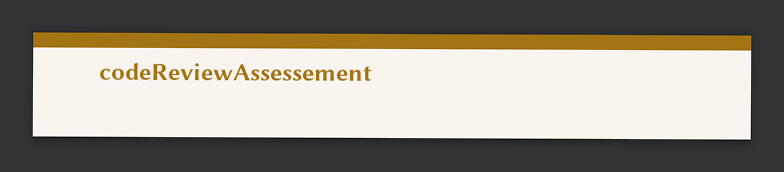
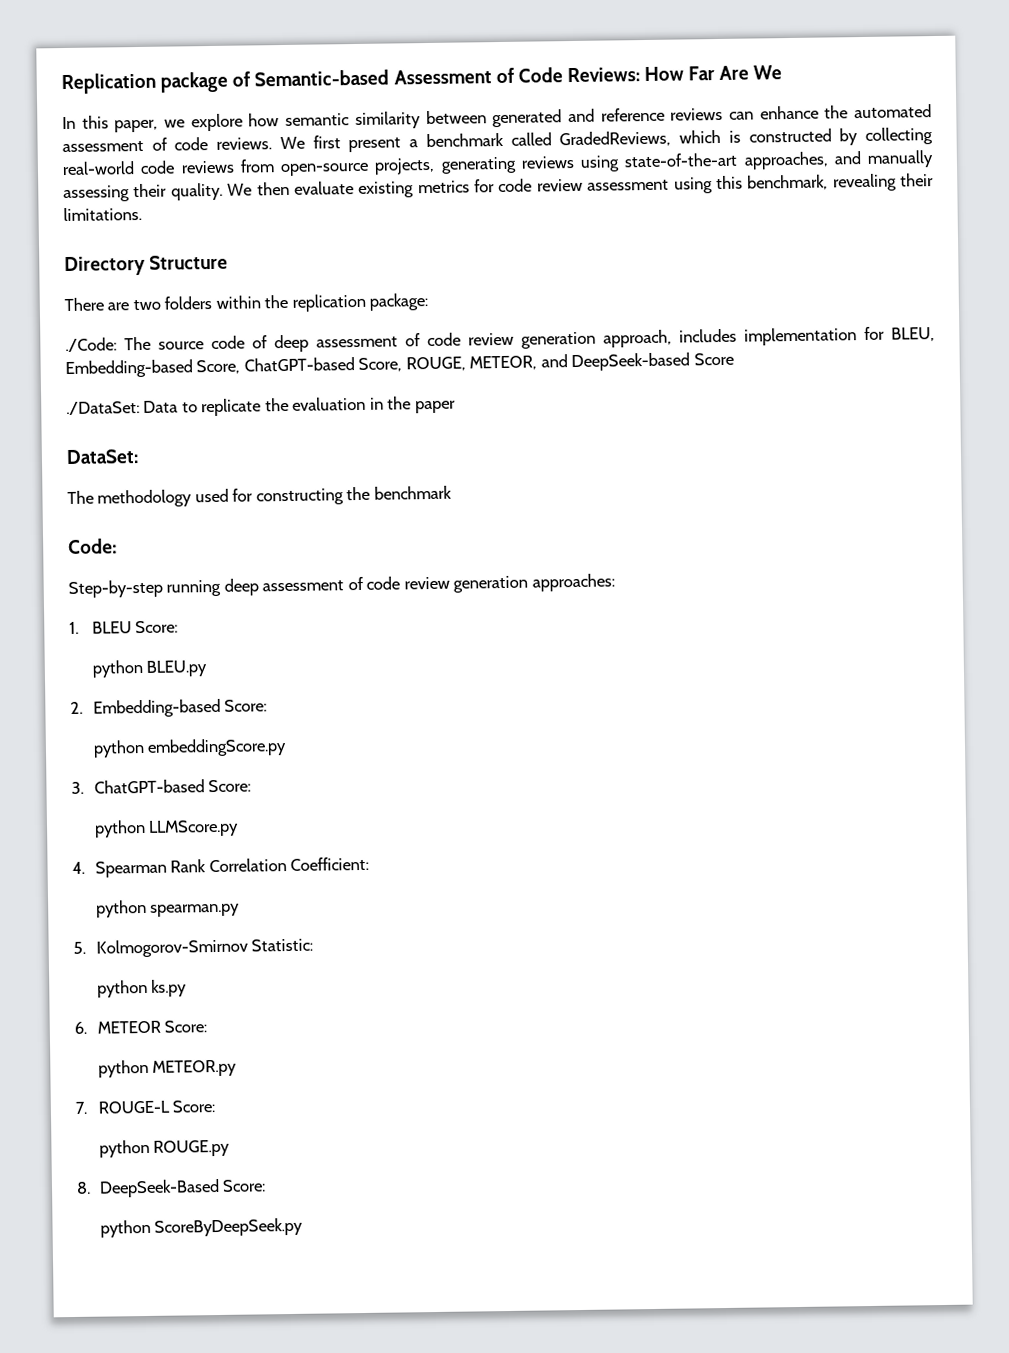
- codeReviewAssessement
+ Replication package of Semantic-based Assessment of Code Reviews: How Far Are We
+ In this paper, we explore how semantic similarity between generated and reference reviews can enhance the automated assessment of code reviews. We first present a benchmark called GradedReviews, which is constructed by collecting real-world code reviews from open-source projects, generating reviews using state-of-the-art approaches, and manually assessing their quality. We then evaluate existing metrics for code review assessment using this benchmark, revealing their limitations.
+ Directory Structure
+ There are two folders within the replication package:
+ ./Code: The source code of deep assessment of code review generation approach, includes implementation for BLEU, Embedding-based Score, ChatGPT-based Score, ROUGE, METEOR, and DeepSeek-based Score
+ ./DataSet: Data to replicate the evaluation in the paper
+ DataSet:
+ The methodology used for constructing the benchmark
+ Code:
+ Step-by-step running deep assessment of code review generation approaches:
+ 1. BLEU Score:
+ python BLEU.py
+ 2. Embedding-based Score:
+ python embeddingScore.py
+ 3. ChatGPT-based Score:
+ python LLMScore.py
+ 4. Spearman Rank Correlation Coefficient:
+ python spearman.py
+ 5. Kolmogorov-Smirnov Statistic:
+ python ks.py
+ 6. METEOR Score:
+ python METEOR.py
+ 7. ROUGE-L Score:
+ python ROUGE.py
+ 8. DeepSeek-Based Score:
+ python ScoreByDeepSeek.py

